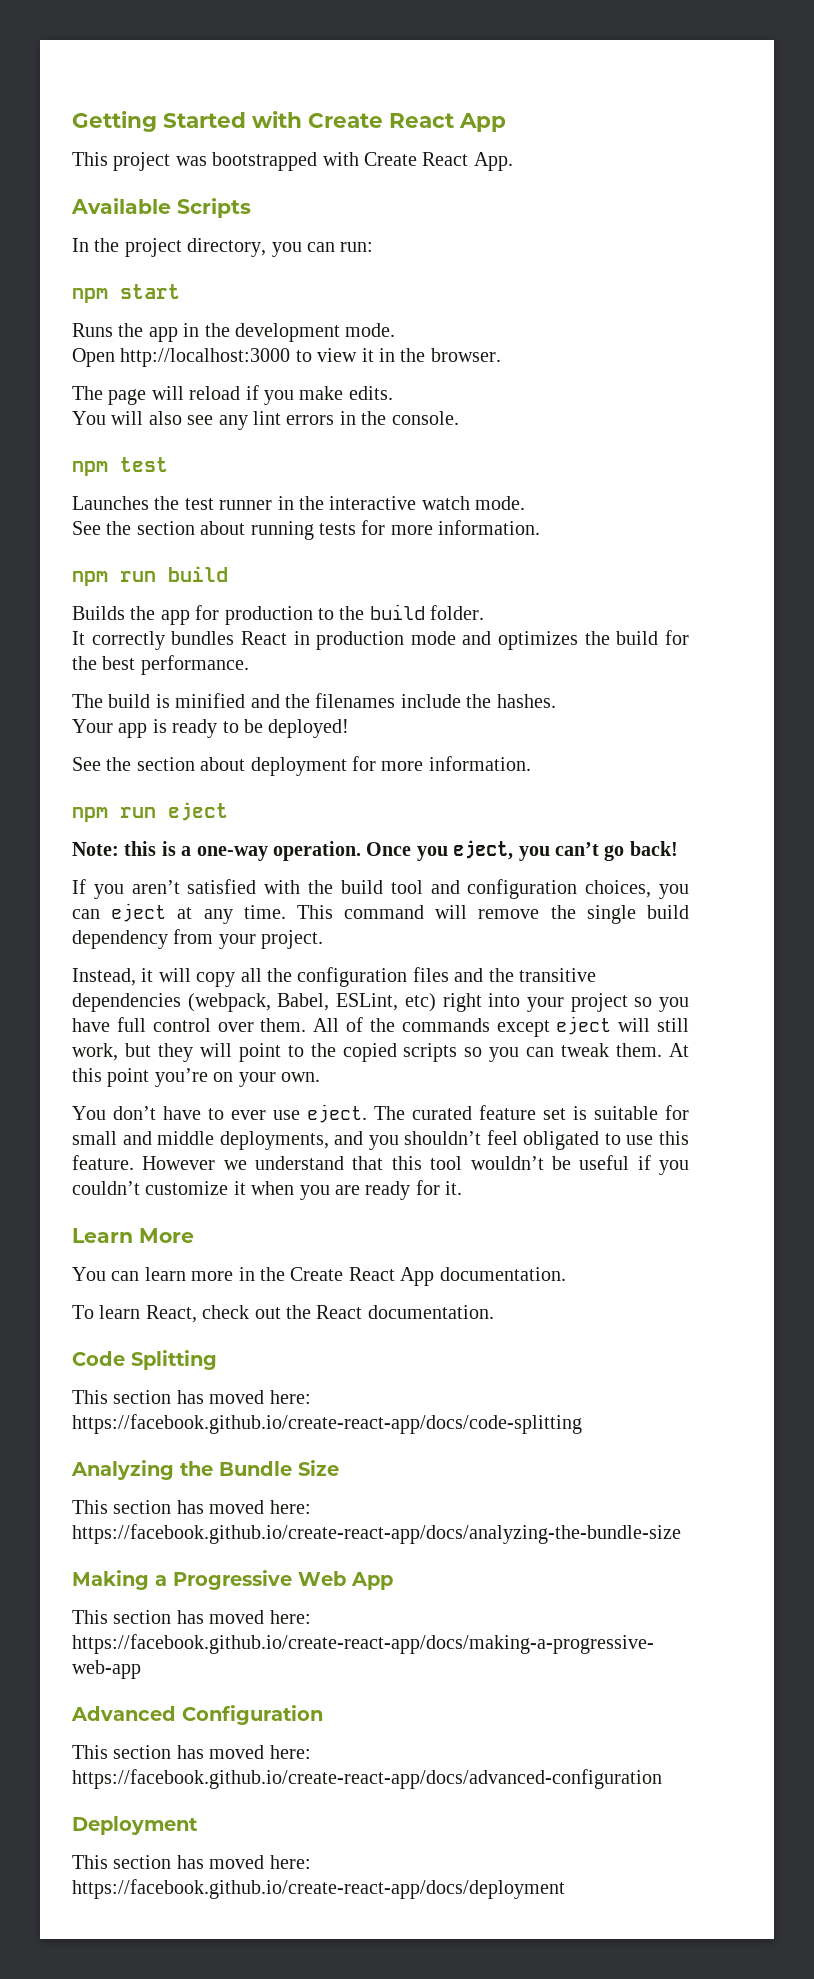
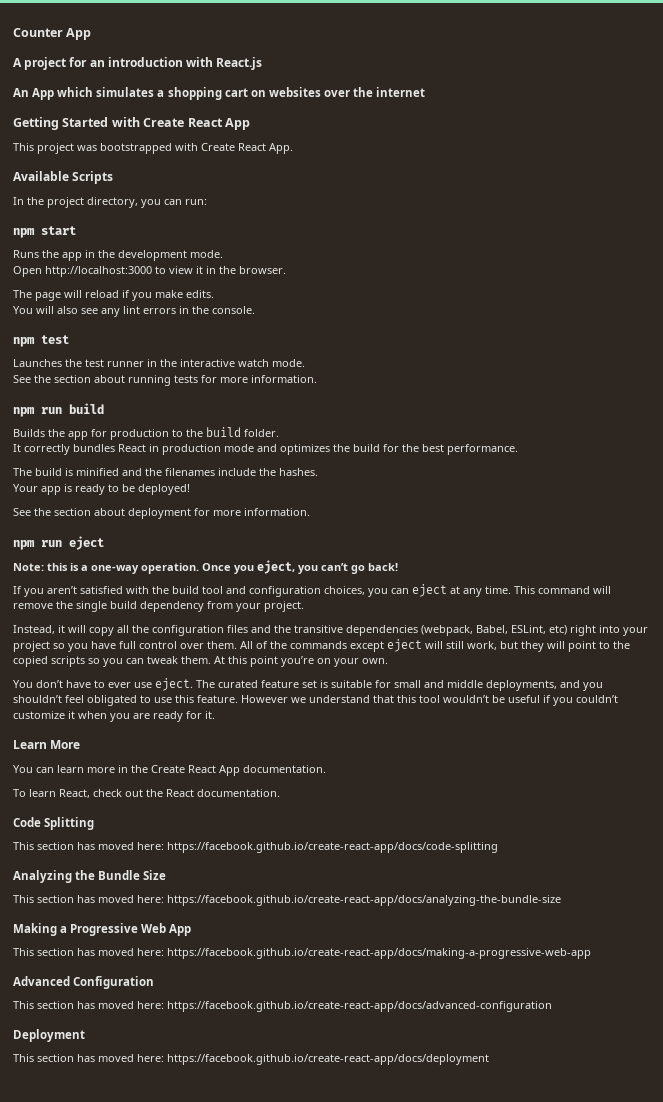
+ Counter App
+ A project for an introduction with React.js
+ An App which simulates a shopping cart on websites over the internet

